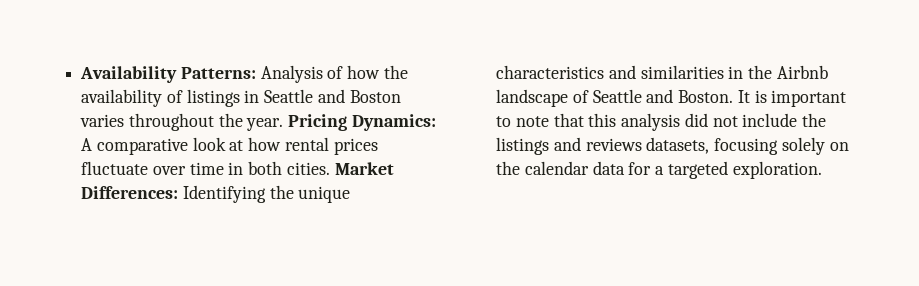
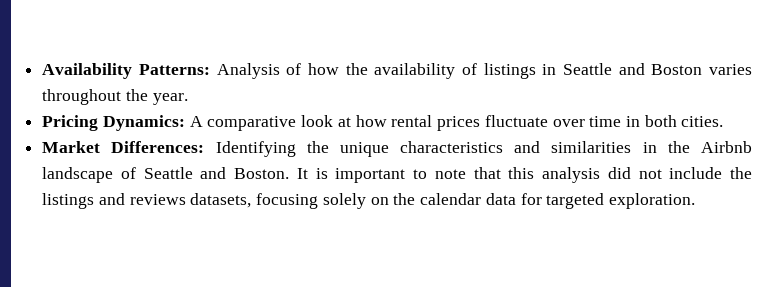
- Availability Patterns: Analysis of how the availability of listings in Seattle and Boston varies throughout the year. Pricing Dynamics: A comparative look at how rental prices fluctuate over time in both cities. Market Differences: Identifying the unique characteristics and similarities in the Airbnb landscape of Seattle and Boston.
+ Availability Patterns: Analysis of how the availability of listings in Seattle and Boston varies throughout the year.
+ Pricing Dynamics: A comparative look at how rental prices fluctuate over time in both cities.
+ Market Differences: Identifying the unique characteristics and similarities in the Airbnb landscape of Seattle and Boston.
- It is important to note that this analysis did not include the listings and reviews datasets, focusing solely on the calendar data for a targeted exploration.
+ It is important to note that this analysis did not include the listings and reviews datasets, focusing solely on the calendar data for targeted exploration.

